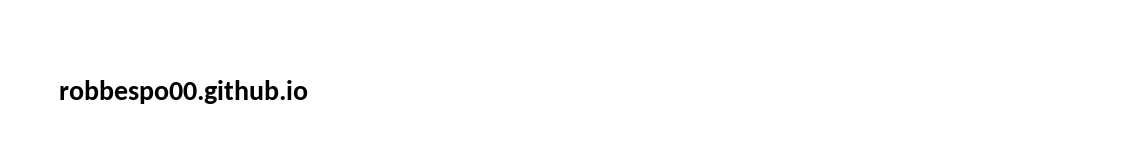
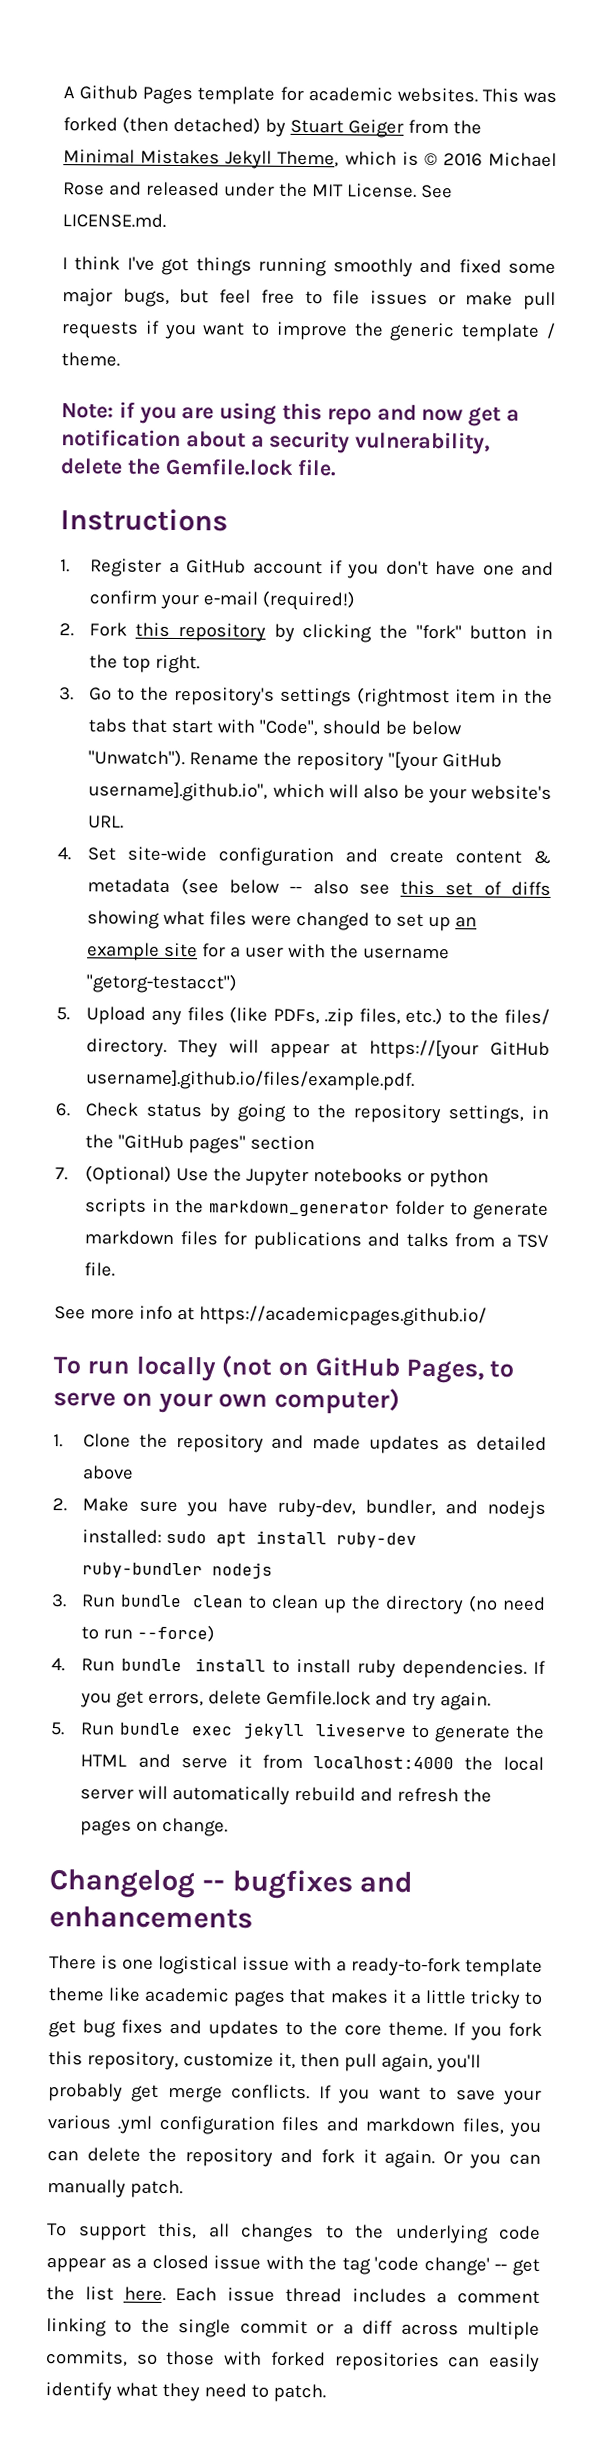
- robbespo00.github.io
+ A Github Pages template for academic websites. This was forked (then detached) by Stuart Geiger from the Minimal Mistakes Jekyll Theme, which is © 2016 Michael Rose and released under the MIT License. See LICENSE.md.
+ I think I've got things running smoothly and fixed some major bugs, but feel free to file issues or make pull requests if you want to improve the generic template / theme.
+ Note: if you are using this repo and now get a notification about a security vulnerability, delete the Gemfile.lock file.
+ Instructions
+ 1. Register a GitHub account if you don't have one and confirm your e-mail (required!)
+ 2. Fork this repository by clicking the "fork" button in the top right.
+ 3. Go to the repository's settings (rightmost item in the tabs that start with "Code", should be below "Unwatch"). Rename the repository "[your GitHub username].github.io", which will also be your website's URL.
+ 4. Set site-wide configuration and create content & metadata (see below -- also see this set of diffs showing what files were changed to set up an example site for a user with the username "getorg-testacct")
+ 5. Upload any files (like PDFs, .zip files, etc.) to the files/ directory. They will appear at https://[your GitHub username].github.io/files/example.pdf.
+ 6. Check status by going to the repository settings, in the "GitHub pages" section
+ 7. (Optional) Use the Jupyter notebooks or python scripts in the markdown_generator folder to generate markdown files for publications and talks from a TSV file.
+ See more info at https://academicpages.github.io/
+ To run locally (not on GitHub Pages, to serve on your own computer)
+ 1. Clone the repository and made updates as detailed above
+ 2. Make sure you have ruby-dev, bundler, and nodejs installed: sudo apt install ruby-dev ruby-bundler nodejs
+ 3. Run bundle clean to clean up the directory (no need to run --force)
+ 4. Run bundle install to install ruby dependencies. If you get errors, delete Gemfile.lock and try again.
+ 5. Run bundle exec jekyll liveserve to generate the HTML and serve it from localhost:4000 the local server will automatically rebuild and refresh the pages on change.
+ Changelog -- bugfixes and enhancements
+ There is one logistical issue with a ready-to-fork template theme like academic pages that makes it a little tricky to get bug fixes and updates to the core theme. If you fork this repository, customize it, then pull again, you'll probably get merge conflicts. If you want to save your various .yml configuration files and markdown files, you can delete the repository and fork it again. Or you can manually patch.
+ To support this, all changes to the underlying code appear as a closed issue with the tag 'code change' -- get the list here. Each issue thread includes a comment linking to the single commit or a diff across multiple commits, so those with forked repositories can easily identify what they need to patch.

